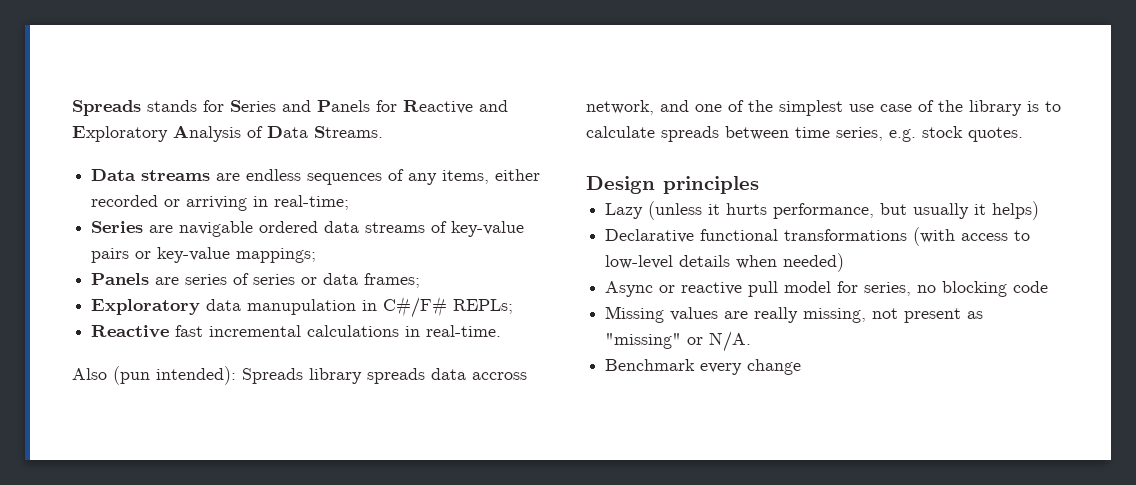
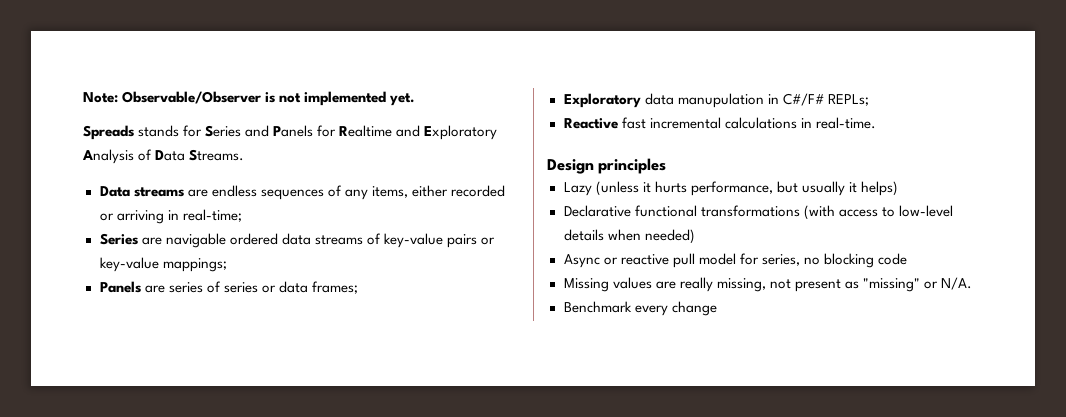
+ Note: Observable/Observer is not implemented yet.
- Spreads stands for Series and Panels for Reactive and Exploratory Analysis of Data Streams.
+ Spreads stands for Series and Panels for Realtime and Exploratory Analysis of Data Streams.
- Also (pun intended): Spreads library spreads data accross network, and one of the simplest use case of the library is to calculate spreads between time series, e.g. stock quotes.

